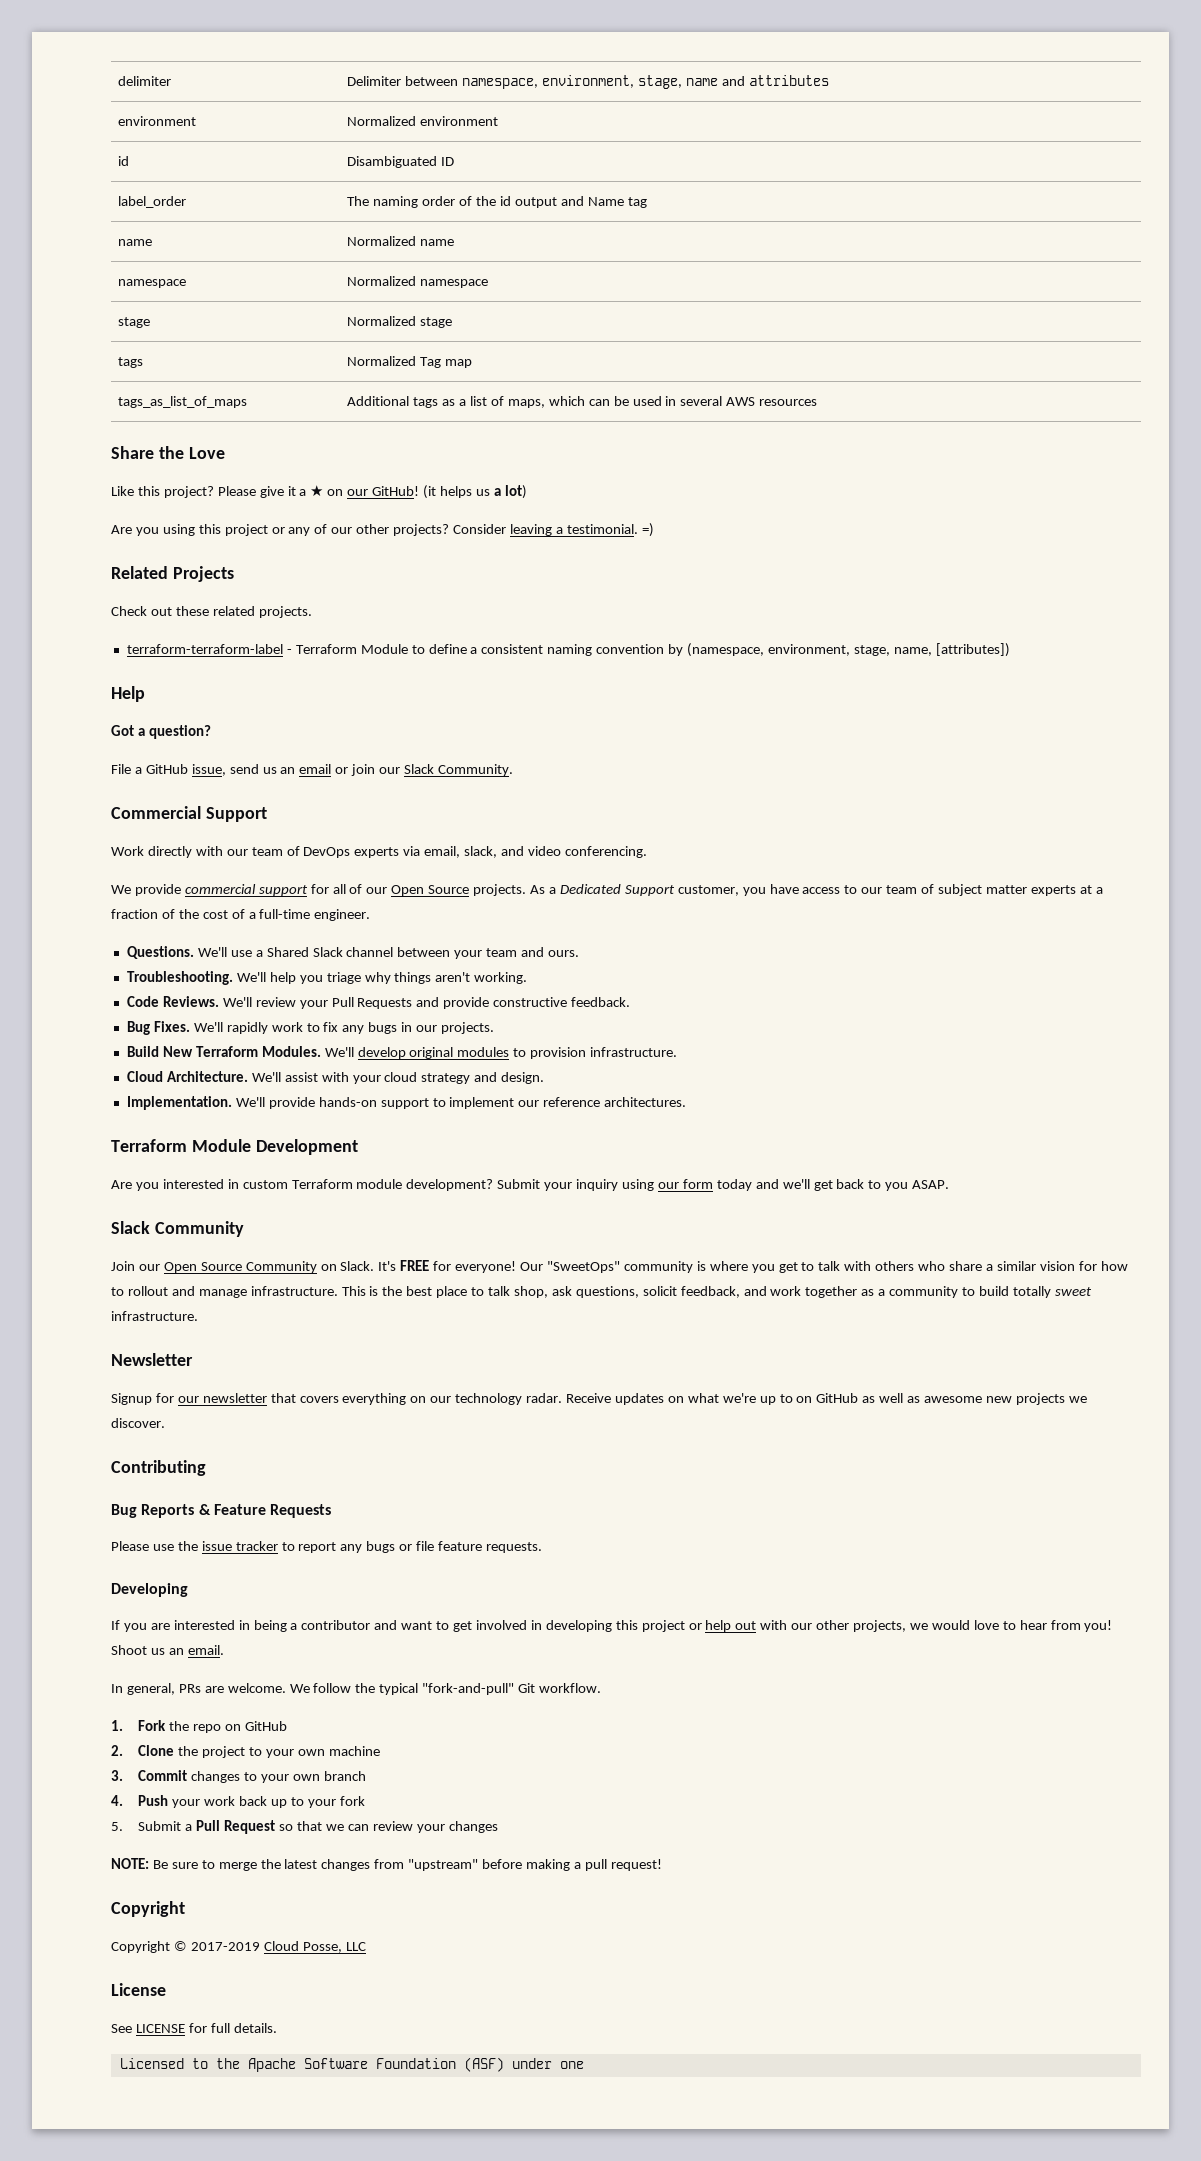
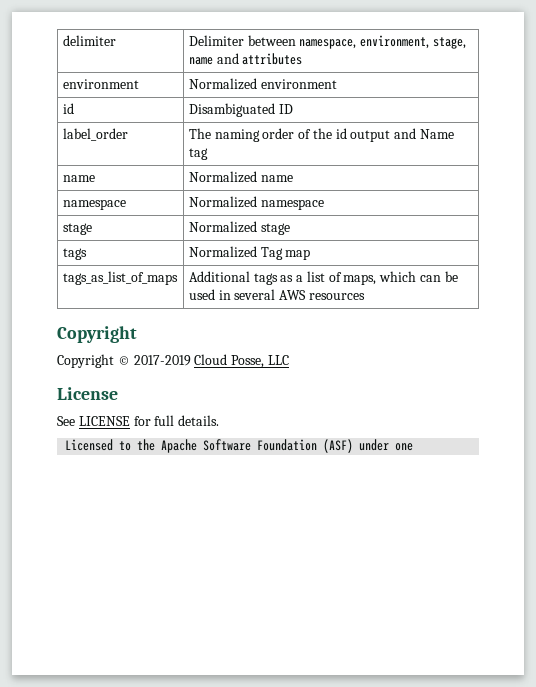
- Share the Love
- Like this project? Please give it a ★ on our GitHub! (it helps us a lot)
- Are you using this project or any of our other projects? Consider leaving a testimonial. =)
- Related Projects
- Check out these related projects.
- terraform-terraform-label - Terraform Module to define a consistent naming convention by (namespace, environment, stage, name, [attributes])
- Help
- Got a question?
- File a GitHub issue, send us an email or join our Slack Community.
- Commercial Support
- Work directly with our team of DevOps experts via email, slack, and video conferencing.
- We provide commercial support for all of our Open Source projects. As a Dedicated Support customer, you have access to our team of subject matter experts at a fraction of the cost of a full-time engineer.
- Questions. We'll use a Shared Slack channel between your team and ours.
- Troubleshooting. We'll help you triage why things aren't working.
- Code Reviews. We'll review your Pull Requests and provide constructive feedback.
- Bug Fixes. We'll rapidly work to fix any bugs in our projects.
- Build New Terraform Modules. We'll develop original modules to provision infrastructure.
- Cloud Architecture. We'll assist with your cloud strategy and design.
- Implementation. We'll provide hands-on support to implement our reference architectures.
- Terraform Module Development
- Are you interested in custom Terraform module development? Submit your inquiry using our form today and we'll get back to you ASAP.
- Slack Community
- Join our Open Source Community on Slack. It's FREE for everyone! Our "SweetOps" community is where you get to talk with others who share a similar vision for how to rollout and manage infrastructure. This is the best place to talk shop, ask questions, solicit feedback, and work together as a community to build totally sweet infrastructure.
- Newsletter
- Signup for our newsletter that covers everything on our technology radar. Receive updates on what we're up to on GitHub as well as awesome new projects we discover.
- Contributing
- Bug Reports & Feature Requests
- Please use the issue tracker to report any bugs or file feature requests.
- Developing
- If you are interested in being a contributor and want to get involved in developing this project or help out with our other projects, we would love to hear from you! Shoot us an email.
- In general, PRs are welcome. We follow the typical "fork-and-pull" Git workflow.
- 1. Fork the repo on GitHub
- 2. Clone the project to your own machine
- 3. Commit changes to your own branch
- 4. Push your work back up to your fork
- 5. Submit a Pull Request so that we can review your changes
- NOTE: Be sure to merge the latest changes from "upstream" before making a pull request!

